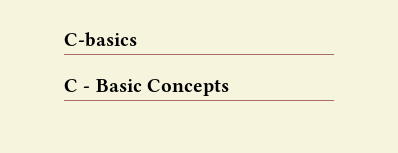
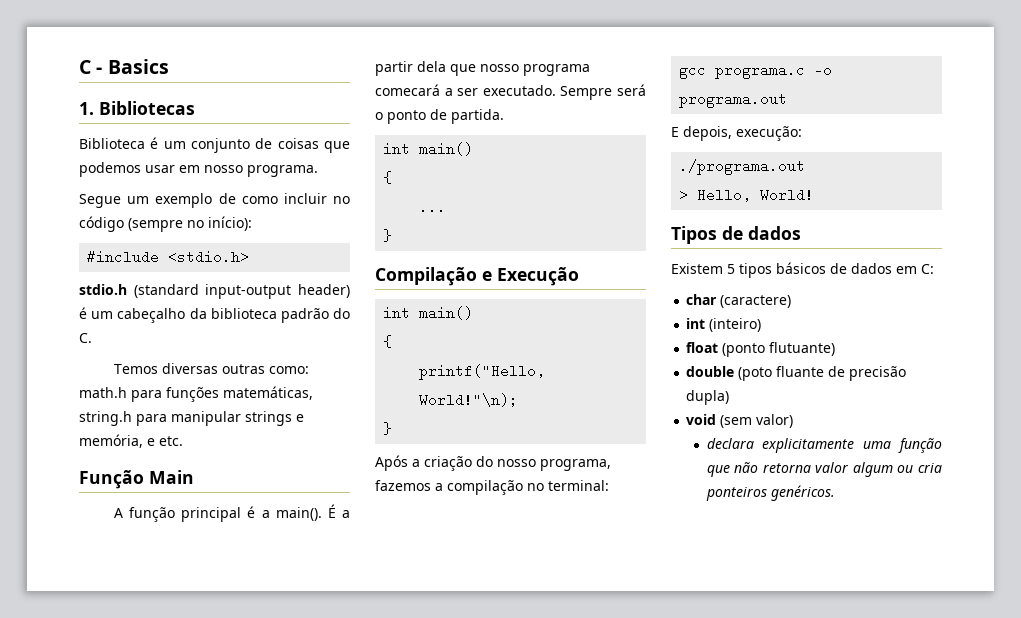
- C-basics
- C - Basic Concepts
+ C - Basics
+ 1. Bibliotecas
+ Biblioteca é um conjunto de coisas que podemos usar em nosso programa.
+ Segue um exemplo de como incluir no código (sempre no início):
+ #include <stdio.h>
+ stdio.h (standard input-output header) é um cabeçalho da biblioteca padrão do C.
+ Temos diversas outras como: math.h para funções matemáticas, string.h para manipular strings e memória, e etc.
+ Função Main
+ A função principal é a main(). É a partir dela que nosso programa comecará a ser executado. Sempre será o ponto de partida.
+ int main()
+ {
+ ...
+ }
+ Compilação e Execução
+ int main()
+ {
+ printf("Hello, World!"\n);
+ }
+ Após a criação do nosso programa, fazemos a compilação no terminal:
+ gcc programa.c -o programa.out
+ E depois, execução:
+ ./programa.out
+ > Hello, World!
+ Tipos de dados
+ Existem 5 tipos básicos de dados em C:
+ char (caractere)
+ int (inteiro)
+ float (ponto flutuante)
+ double (poto fluante de precisão dupla)
+ void (sem valor)
+ declara explicitamente uma função que não retorna valor algum ou cria ponteiros genéricos.

